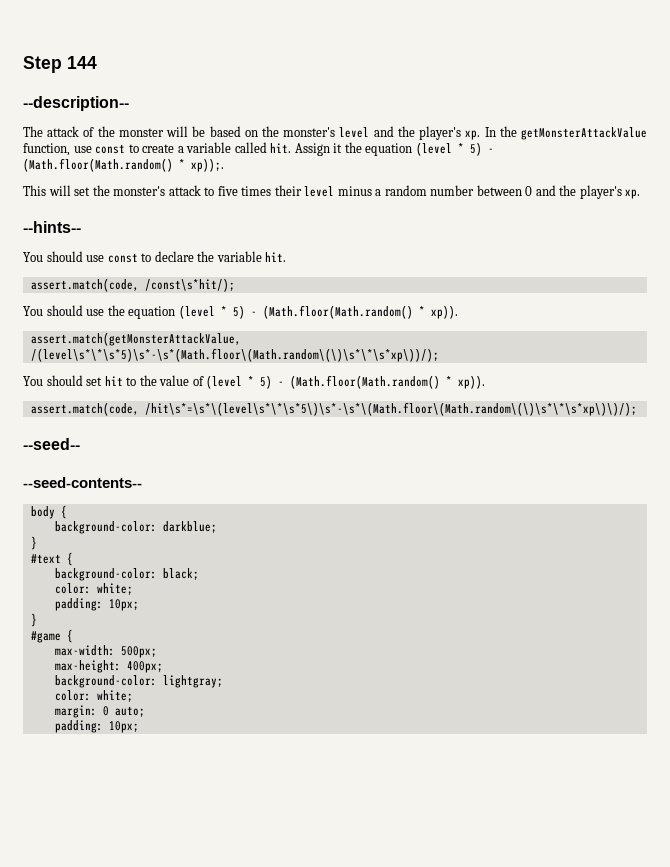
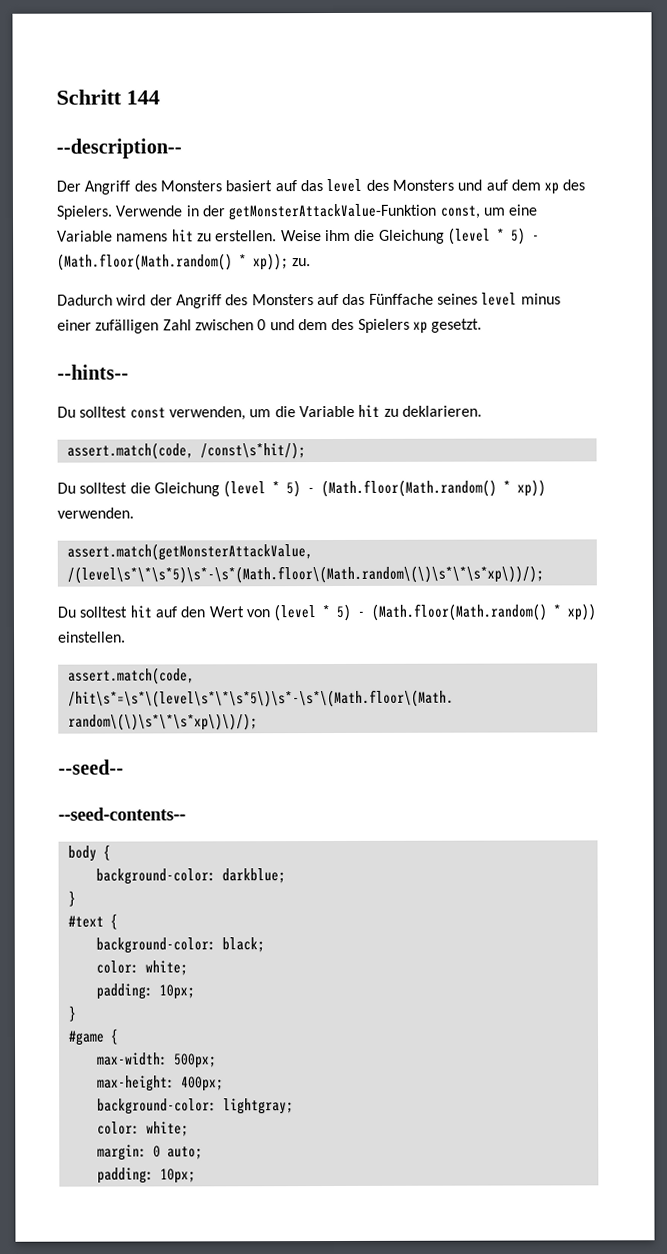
- Step 144
+ Schritt 144
- The attack of the monster will be based on the monster's level and the player's xp. In the getMonsterAttackValue function, use const to create a variable called hit. Assign it the equation (level * 5) - (Math.floor(Math.random() * xp));.
- This will set the monster's attack to five times their level minus a random number between 0 and the player's xp.
+ Der Angriff des Monsters basiert auf das level des Monsters und auf dem xp des Spielers. Verwende in der getMonsterAttackValue-Funktion const, um eine Variable namens hit zu erstellen. Weise ihm die Gleichung (level * 5) - (Math.floor(Math.random() * xp)); zu.
+ Dadurch wird der Angriff des Monsters auf das Fünffache seines level minus einer zufälligen Zahl zwischen 0 und dem des Spielers xp gesetzt.
  --hints--
- You should use const to declare the variable hit.
+ Du solltest const verwenden, um die Variable hit zu deklarieren.
  assert.match(code, /const\s*hit/);
- You should use the equation (level * 5) - (Math.floor(Math.random() * xp)).
+ Du solltest die Gleichung (level * 5) - (Math.floor(Math.random() * xp)) verwenden.
- You should set hit to the value of (level * 5) - (Math.floor(Math.random() * xp)).
+ Du solltest hit auf den Wert von (level * 5) - (Math.floor(Math.random() * xp)) einstellen.

